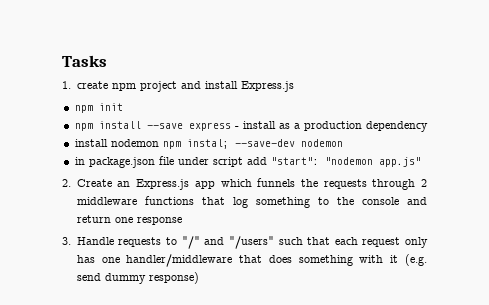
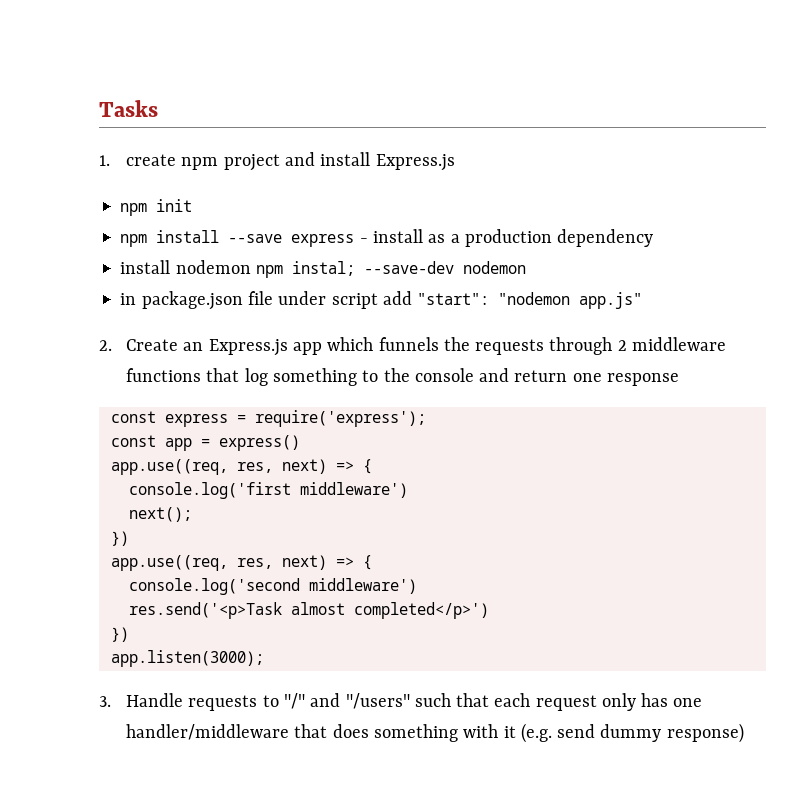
+ const express = require('express');
+ const app = express()
+ app.use((req, res, next) => {
+ console.log('first middleware')
+ next();
+ })
+ app.use((req, res, next) => {
+ console.log('second middleware')
+ res.send('<p>Task almost completed</p>')
+ })
+ app.listen(3000);

